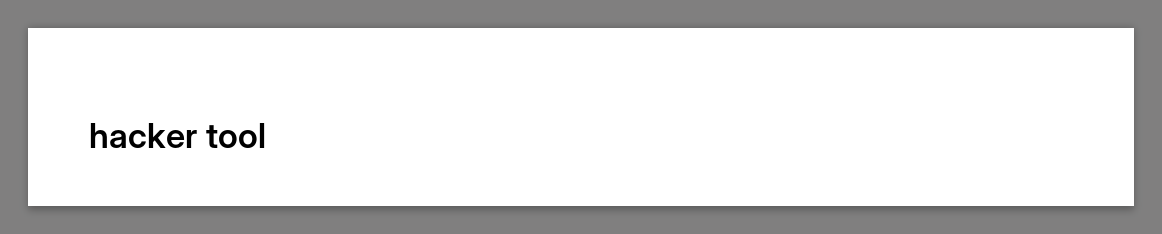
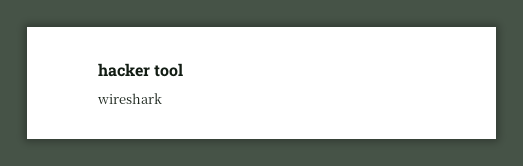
+ wireshark

